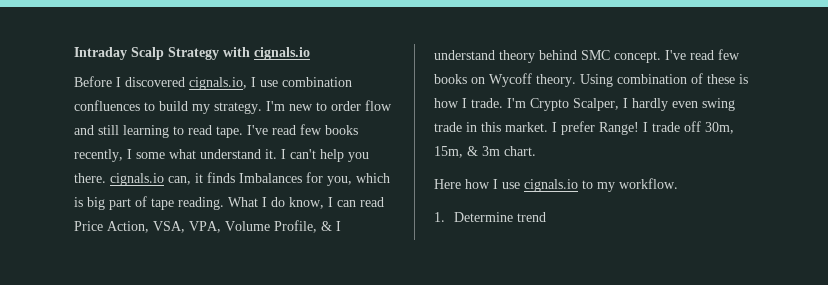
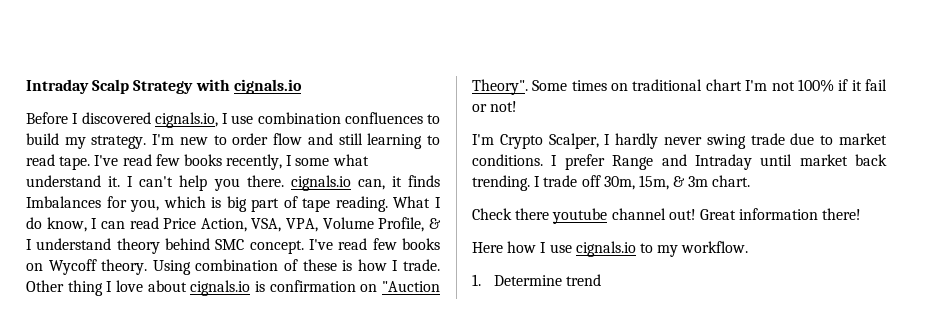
- Using combination of these is how I trade. I'm Crypto Scalper, I hardly even swing trade in this market. I prefer Range!
+ Using combination of these is how I trade. Other thing I love about cignals.io is confirmation on "Auction Theory". Some times on traditional chart I'm not 100% if it fail or not!
+ I'm Crypto Scalper, I hardly never swing trade due to market conditions. I prefer Range and Intraday until market back trending.
+ Check there youtube channel out! Great information there!

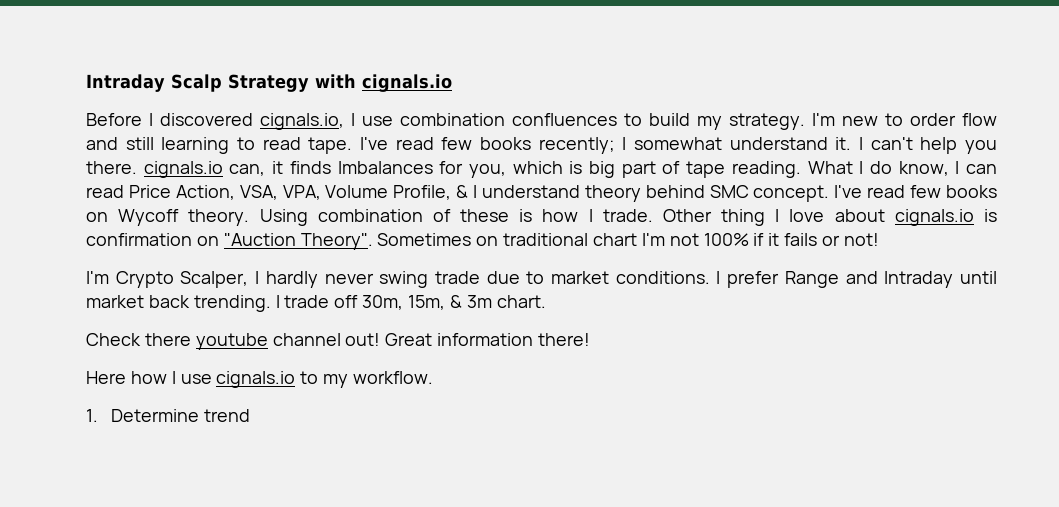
- I've read few books recently, I some what understand it.
+ I've read few books recently; I somewhat understand it.
- Some times on traditional chart I'm not 100% if it fail or not!
+ Sometimes on traditional chart I'm not 100% if it fails or not!

